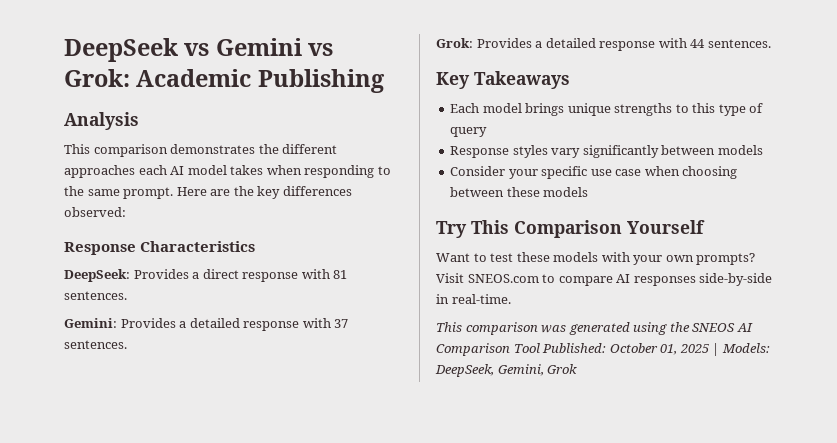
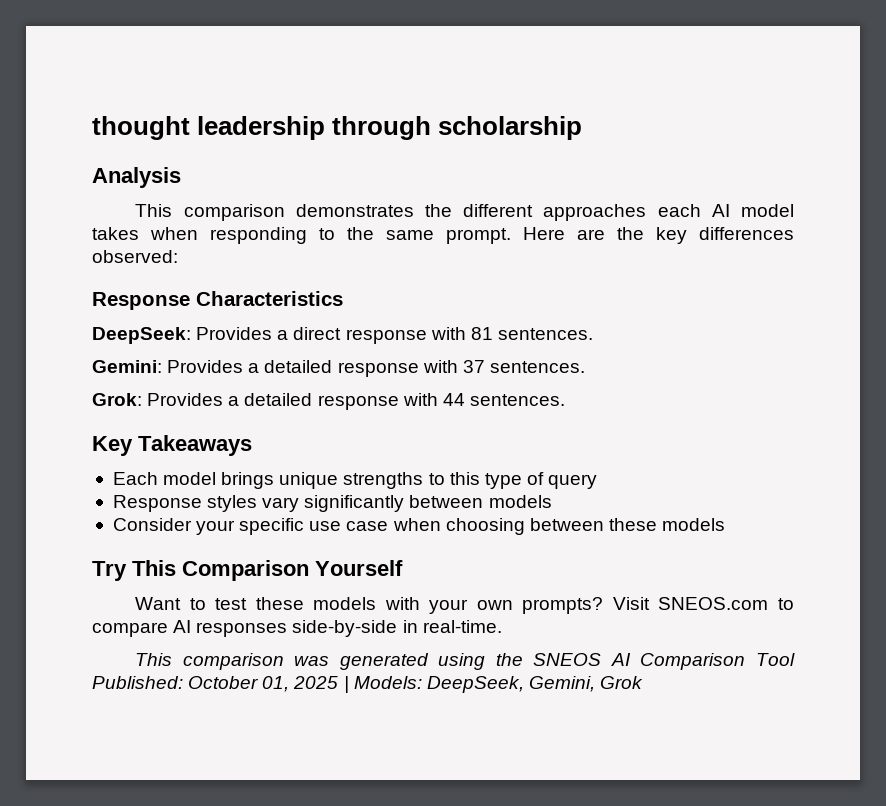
- DeepSeek vs Gemini vs Grok: Academic Publishing
+ thought leadership through scholarship

